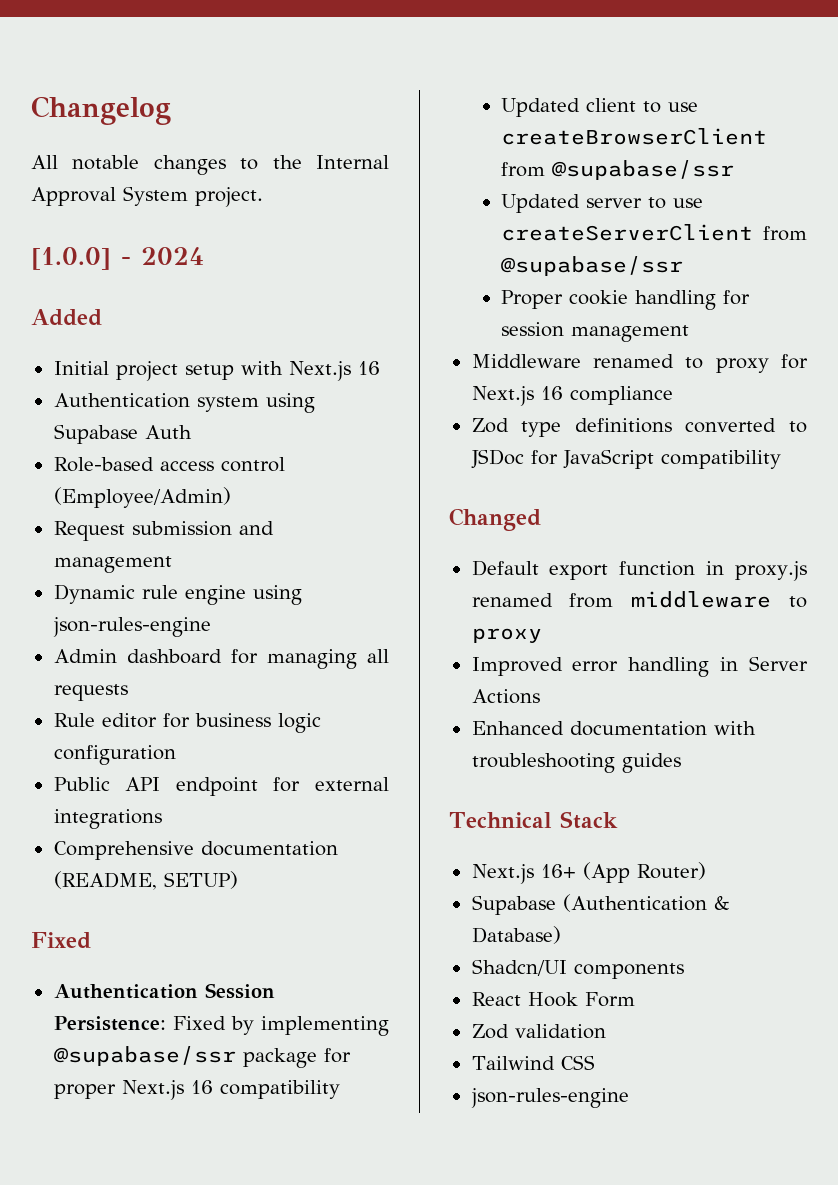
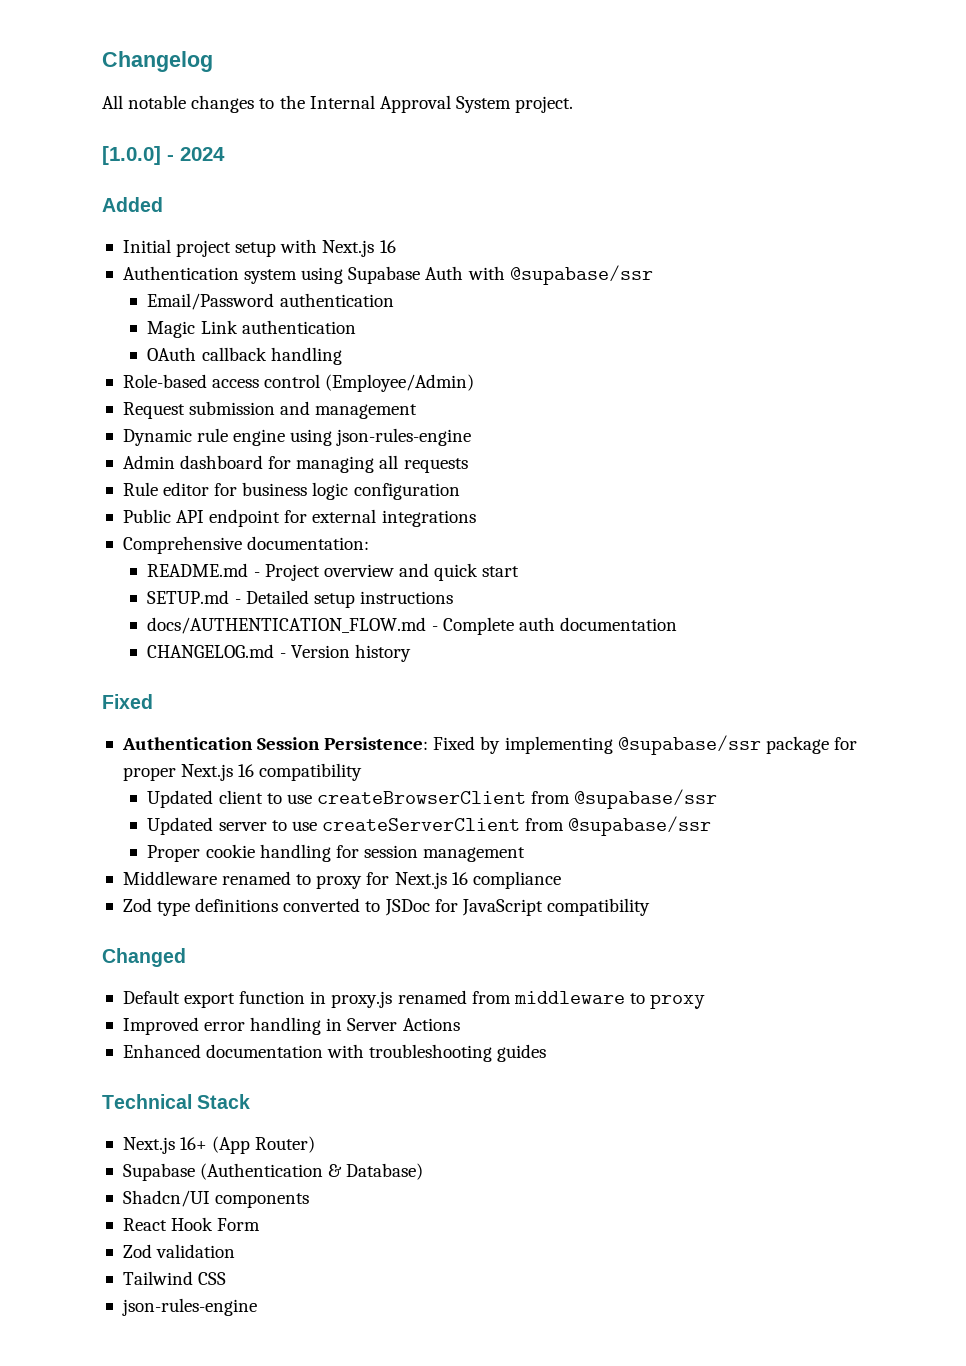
- Authentication system using Supabase Auth
+ Authentication system using Supabase Auth with @supabase/ssr
+ Email/Password authentication
+ Magic Link authentication
+ OAuth callback handling
- Comprehensive documentation (README, SETUP)
+ Comprehensive documentation:
+ README.md - Project overview and quick start
+ SETUP.md - Detailed setup instructions
+ docs/AUTHENTICATION_FLOW.md - Complete auth documentation
+ CHANGELOG.md - Version history

